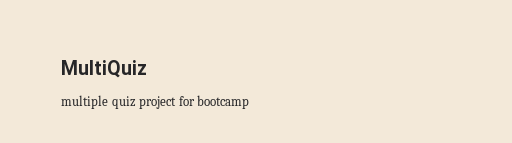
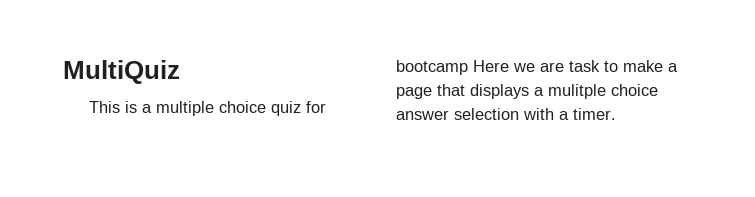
- multiple quiz project for bootcamp
+ This is a multiple choice quiz for bootcamp Here we are task to make a page that displays a mulitple choice answer selection with a timer.

